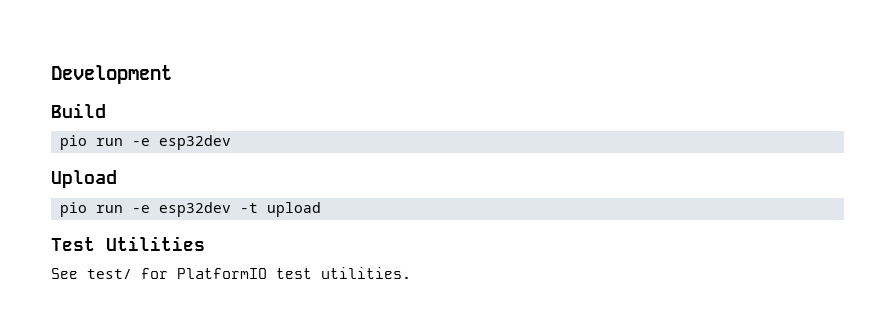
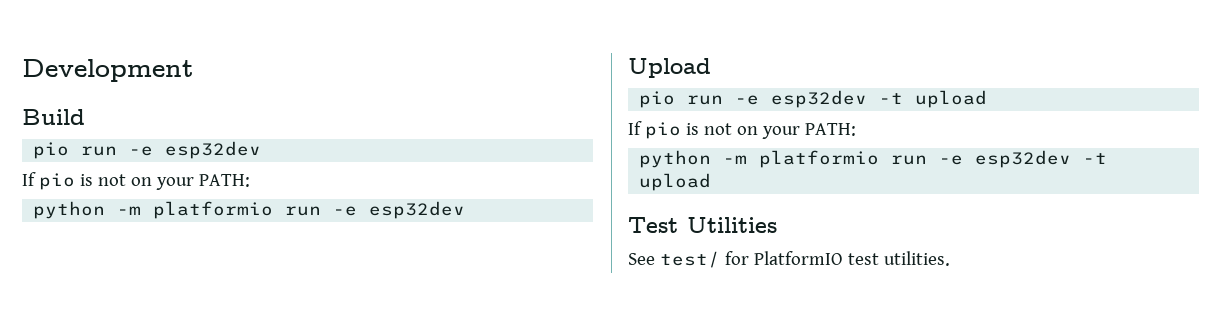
  Build
  pio run -e esp32dev
+ If pio is not on your PATH:
+ python -m platformio run -e esp32dev
  pio run -e esp32dev -t upload
+ If pio is not on your PATH:
+ python -m platformio run -e esp32dev -t upload

